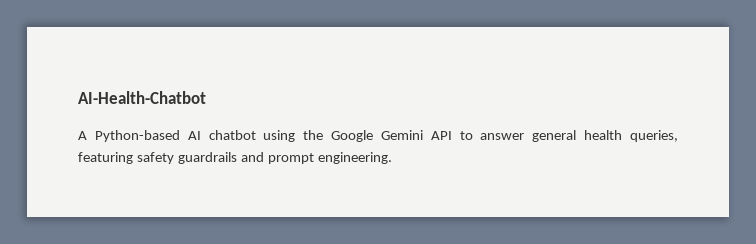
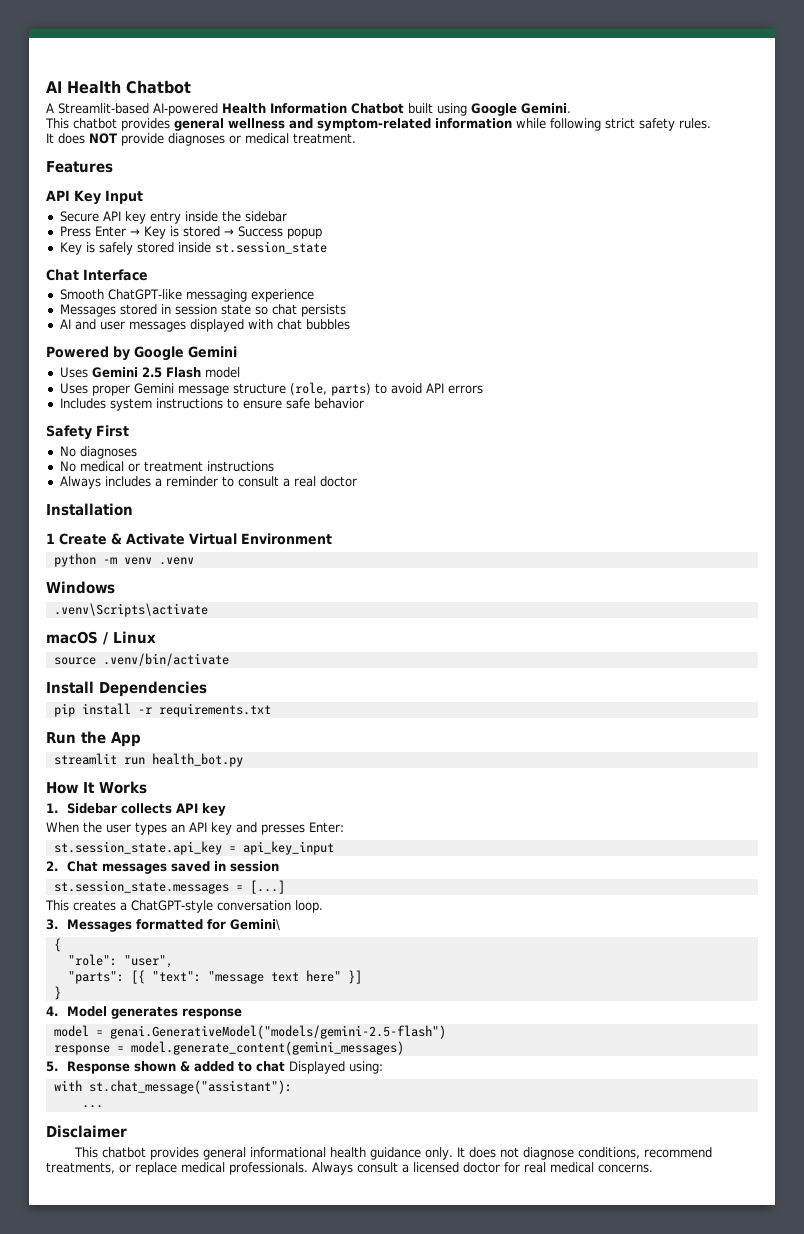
- AI-Health-Chatbot
- A Python-based AI chatbot using the Google Gemini API to answer general health queries, featuring safety guardrails and prompt engineering.
+ AI Health Chatbot
+ A Streamlit-based AI-powered Health Information Chatbot built using Google Gemini.
+ This chatbot provides general wellness and symptom-related information while following strict safety rules.
+ It does NOT provide diagnoses or medical treatment.
+ Features
+ API Key Input
+ Secure API key entry inside the sidebar
+ Press Enter → Key is stored → Success popup
+ Key is safely stored inside st.session_state
+ Chat Interface
+ Smooth ChatGPT-like messaging experience
+ Messages stored in session state so chat persists
+ AI and user messages displayed with chat bubbles
+ Powered by Google Gemini
+ Uses Gemini 2.5 Flash model
+ Uses proper Gemini message structure (role, parts) to avoid API errors
+ Includes system instructions to ensure safe behavior
+ Safety First
+ No diagnoses
+ No medical or treatment instructions
+ Always includes a reminder to consult a real doctor
+ Installation
+ 1 Create & Activate Virtual Environment
+ python -m venv .venv
+ Windows
+ .venv\Scripts\activate
+ macOS / Linux
+ source .venv/bin/activate
+ Install Dependencies
+ pip install -r requirements.txt
+ Run the App
+ streamlit run health_bot.py
+ How It Works
+ 1. Sidebar collects API key
+ When the user types an API key and presses Enter:
+ st.session_state.api_key = api_key_input
+ 2. Chat messages saved in session
+ st.session_state.messages = [...]
+ This creates a ChatGPT-style conversation loop.
+ 3. Messages formatted for Gemini\
+ {
+ "role": "user",
+ "parts": [{ "text": "message text here" }]
+ }
+ 4. Model generates response
+ model = genai.GenerativeModel("models/gemini-2.5-flash")
+ response = model.generate_content(gemini_messages)
+ 5. Response shown & added to chat Displayed using:
+ with st.chat_message("assistant"):
+ ...
+ Disclaimer
+ This chatbot provides general informational health guidance only. It does not diagnose conditions, recommend treatments, or replace medical professionals. Always consult a licensed doctor for real medical concerns.

